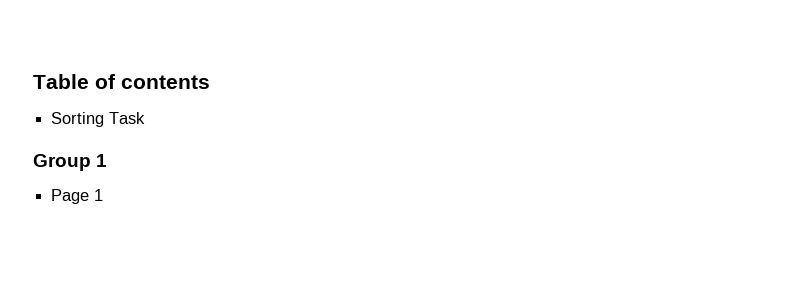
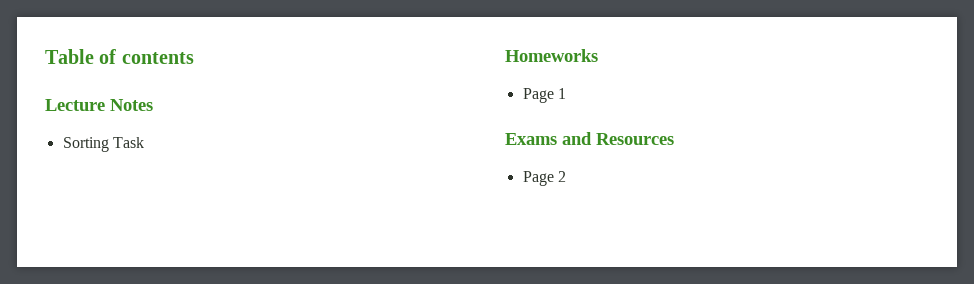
+ Lecture Notes
- Group 1
+ Homeworks
+ Exams and Resources
+ Page 2

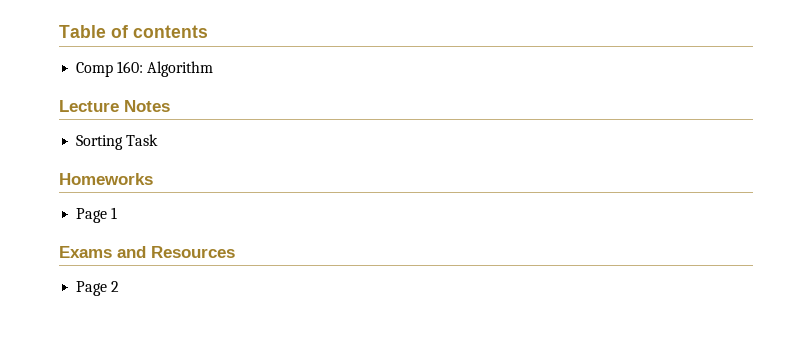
+ Comp 160: Algorithm

